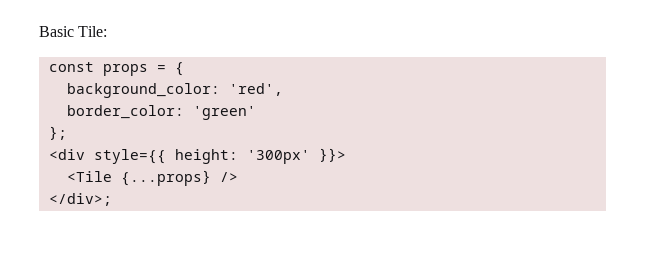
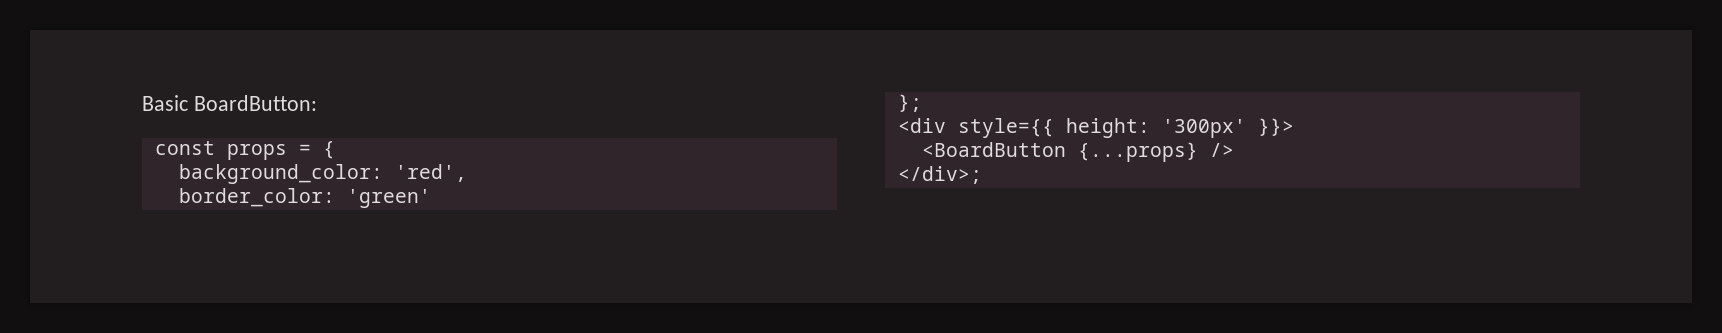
- Basic Tile:
+ Basic BoardButton:
- <Tile {...props} />
+ <BoardButton {...props} />

